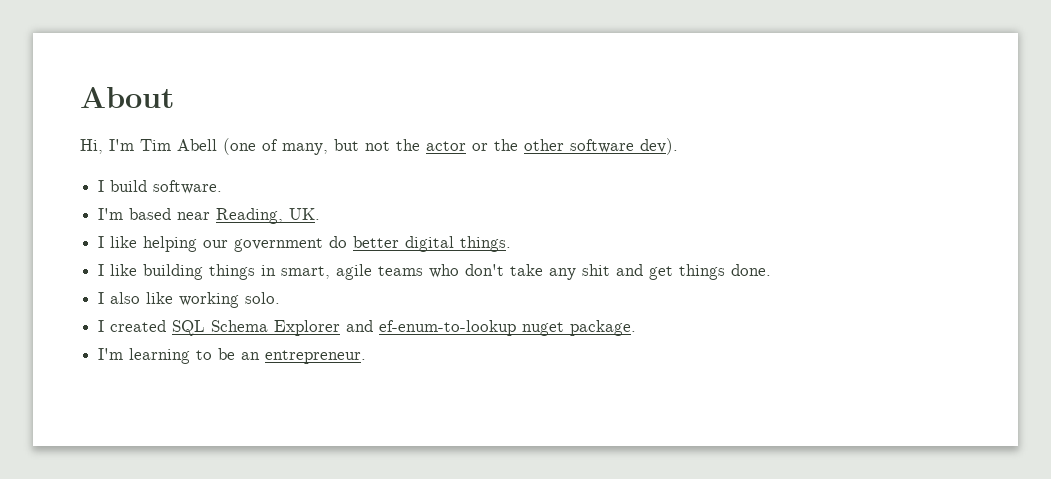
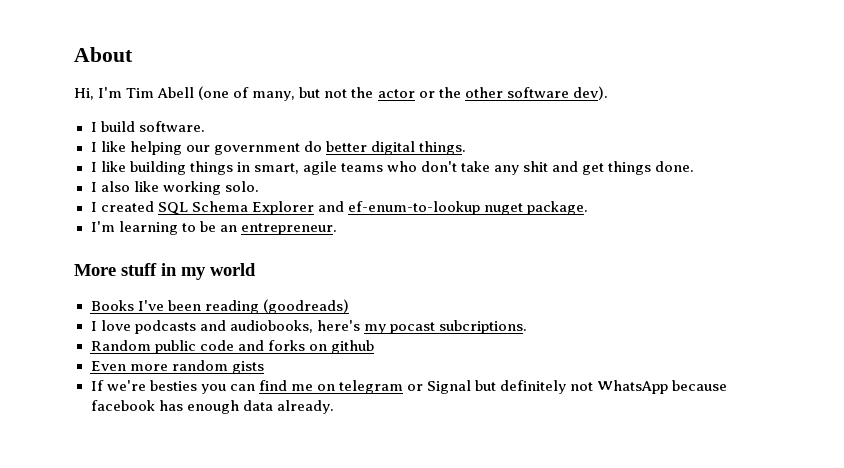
- I'm based near Reading, UK.
+ More stuff in my world
+ Books I've been reading (goodreads)
+ I love podcasts and audiobooks, here's my pocast subcriptions.
+ Random public code and forks on github
+ Even more random gists
+ If we're besties you can find me on telegram or Signal but definitely not WhatsApp because facebook has enough data already.

